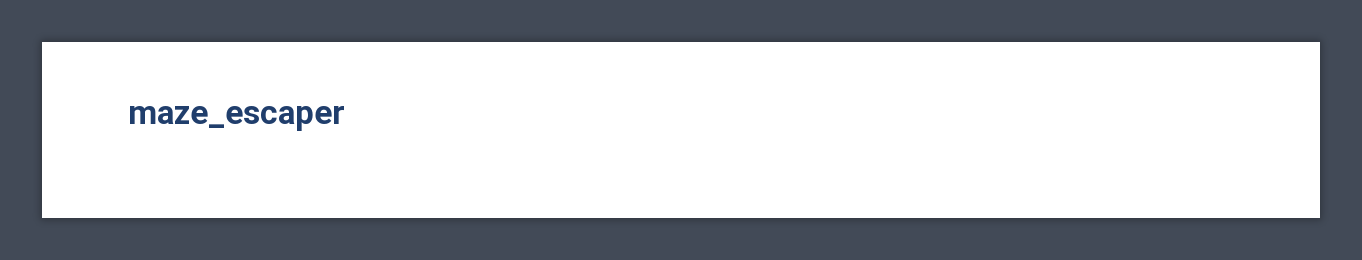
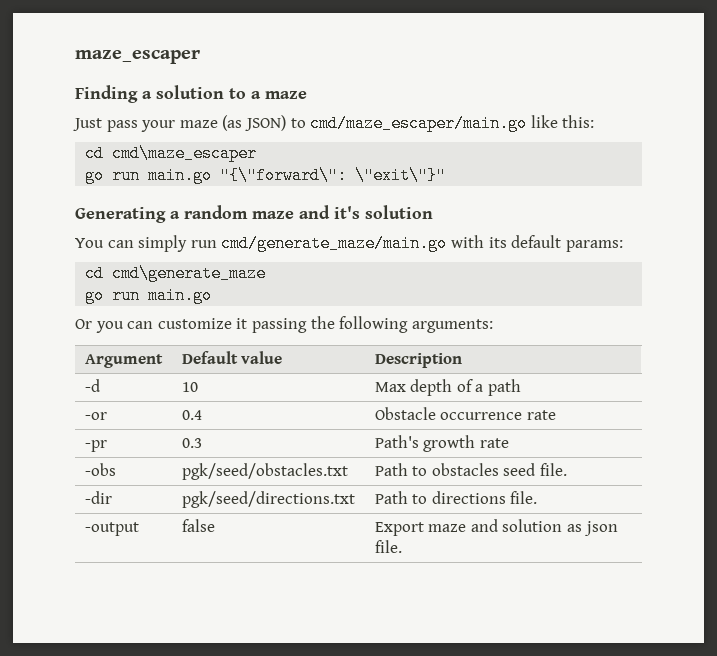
+ Finding a solution to a maze
+ Just pass your maze (as JSON) to cmd/maze_escaper/main.go like this:
+ cd cmd\maze_escaper
+ go run main.go "{\"forward\": \"exit\"}"
+ Generating a random maze and it's solution
+ You can simply run cmd/generate_maze/main.go with its default params:
+ cd cmd\generate_maze
+ go run main.go
+ Or you can customize it passing the following arguments:
+ Argument | Default value | Description
+ -d | 10 | Max depth of a path
+ -or | 0.4 | Obstacle occurrence rate
+ -pr | 0.3 | Path's growth rate
+ -obs | pgk/seed/obstacles.txt | Path to obstacles seed file.
+ -dir | pgk/seed/directions.txt | Path to directions file.
+ -output | false | Export maze and solution as json file.

